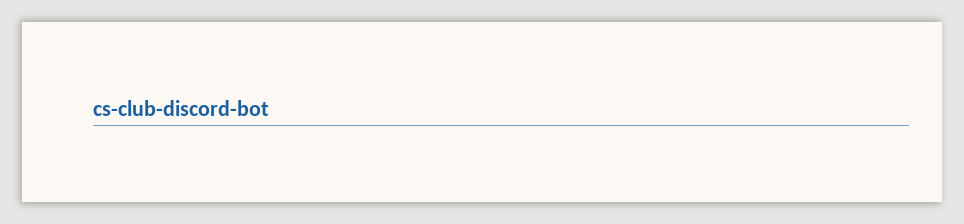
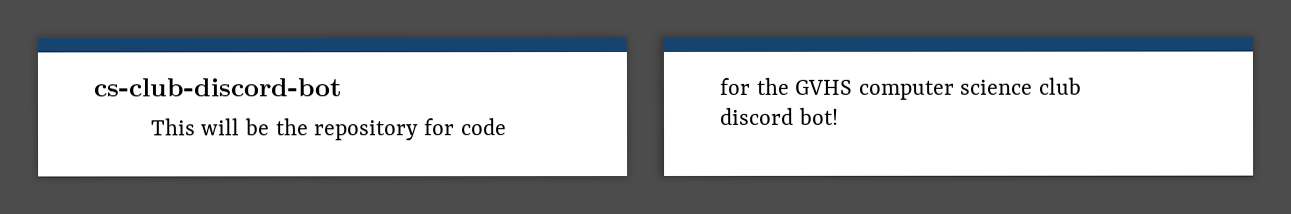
+ This will be the repository for code for the GVHS computer science club discord bot!

